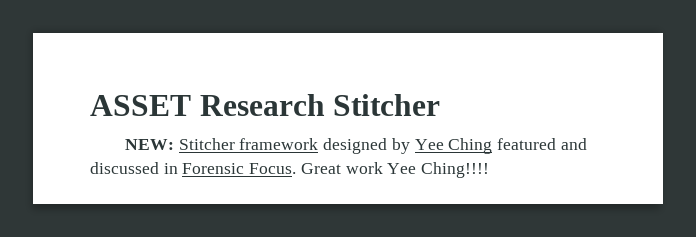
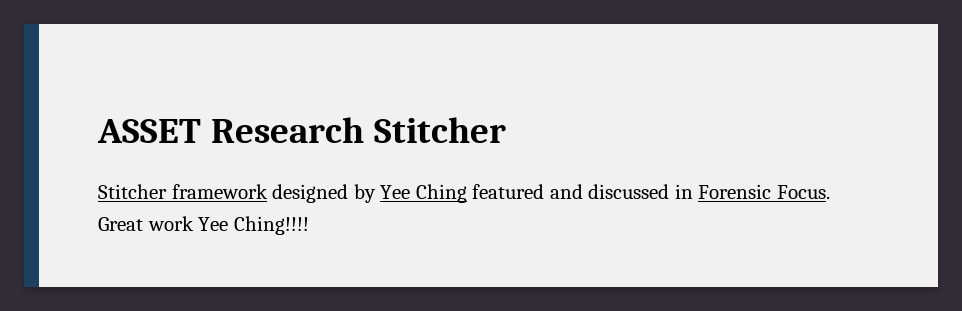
- NEW: Stitcher framework designed by Yee Ching featured and discussed in Forensic Focus.
+ Stitcher framework designed by Yee Ching featured and discussed in Forensic Focus.

